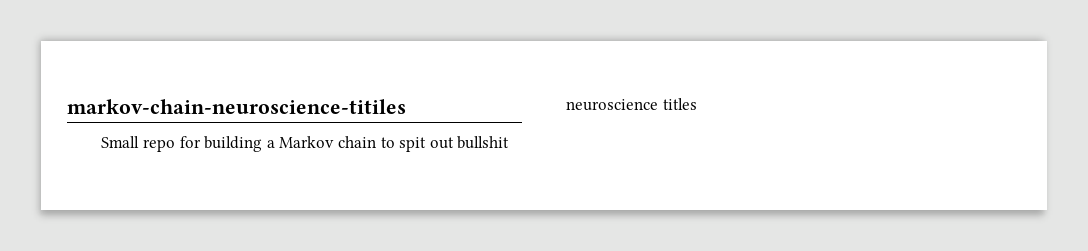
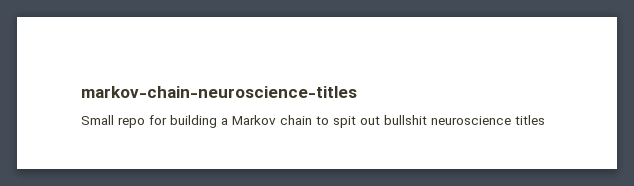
- markov-chain-neuroscience-titiles
+ markov-chain-neuroscience-titles

